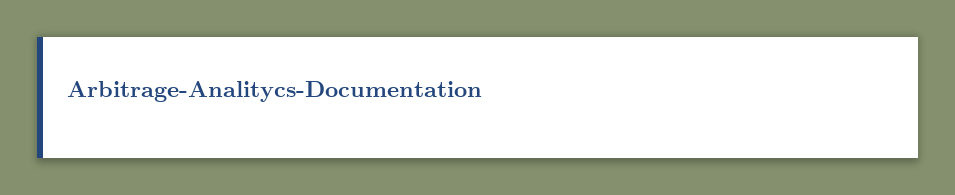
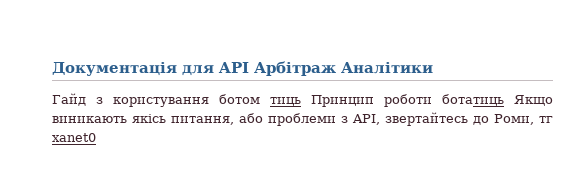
- Arbitrage-Analitycs-Documentation
+ Документація для API Арбітраж Аналітики
+ Гайд з користування ботом тиць Принцип роботи ботатиць Якщо виникають якісь питання, або проблеми з API, звертайтесь до Роми, тг xanet0

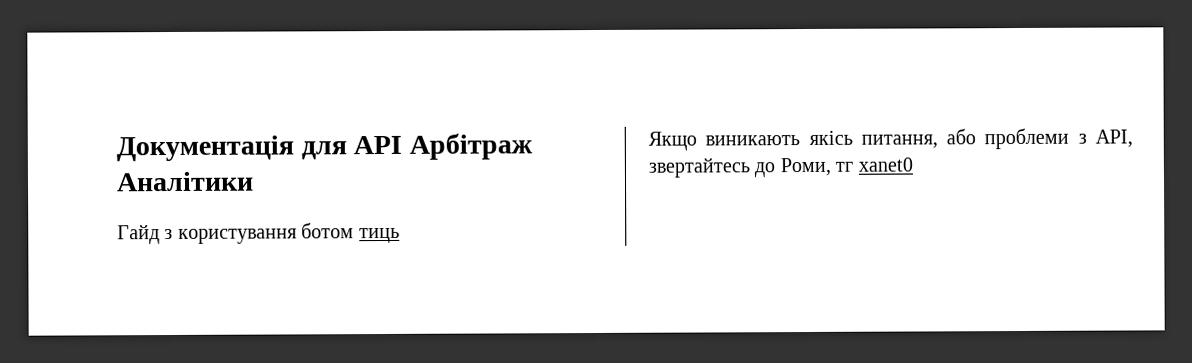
- Гайд з користування ботом тиць Принцип роботи ботатиць Якщо виникають якісь питання, або проблеми з API, звертайтесь до Роми, тг xanet0
+ Гайд з користування ботом тиць
+ Якщо виникають якісь питання, або проблеми з API, звертайтесь до Роми, тг xanet0

